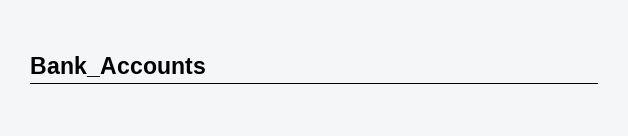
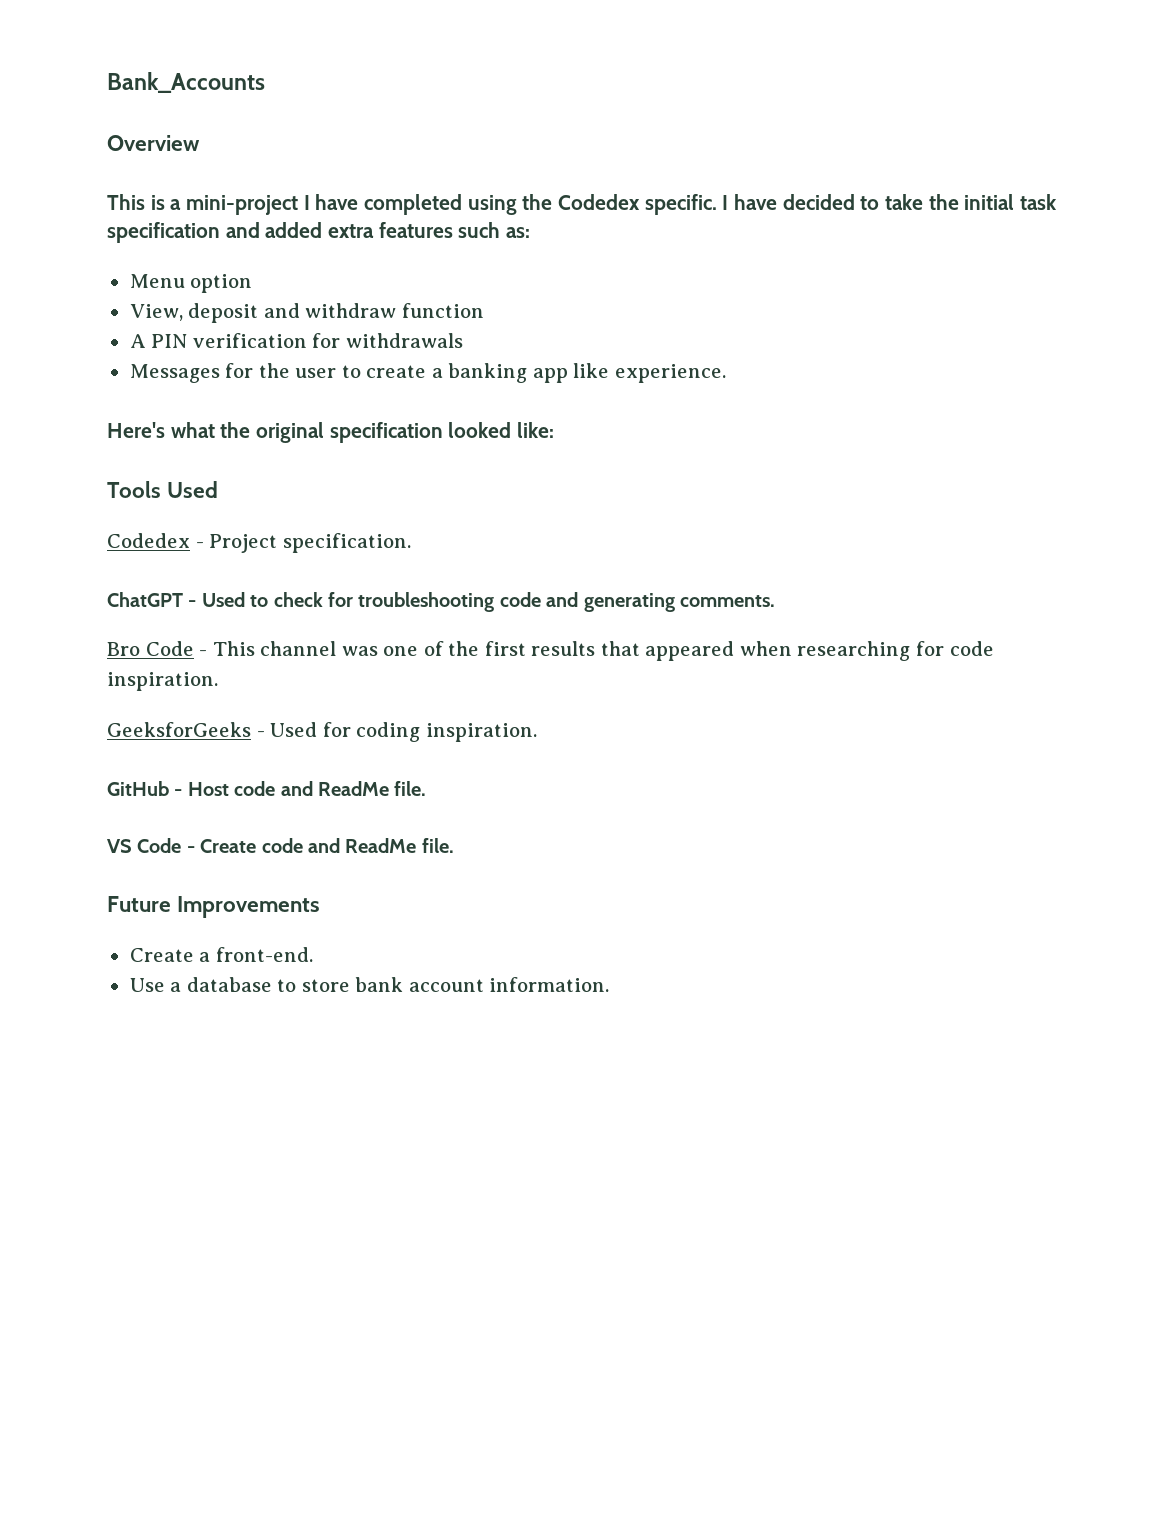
+ Overview
+ This is a mini-project I have completed using the Codedex specific. I have decided to take the initial task specification and added extra features such as:
+ Menu option
+ View, deposit and withdraw function
+ A PIN verification for withdrawals
+ Messages for the user to create a banking app like experience.
+ Here's what the original specification looked like:
+ Tools Used
+ Codedex - Project specification.
+ ChatGPT - Used to check for troubleshooting code and generating comments.
+ Bro Code - This channel was one of the first results that appeared when researching for code inspiration.
+ GeeksforGeeks - Used for coding inspiration.
+ GitHub - Host code and ReadMe file.
+ VS Code - Create code and ReadMe file.
+ Future Improvements
+ Create a front-end.
+ Use a database to store bank account information.

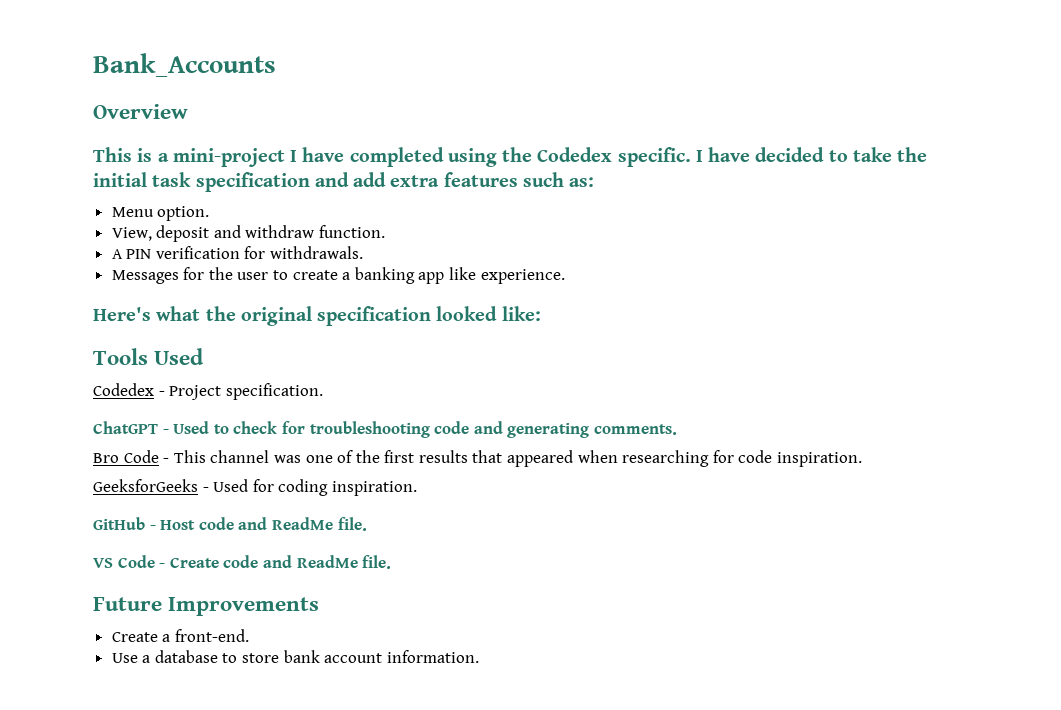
- I have decided to take the initial task specification and added extra features such as:
+ I have decided to take the initial task specification and add extra features such as:
- Menu option
+ Menu option.
- View, deposit and withdraw function
+ View, deposit and withdraw function.
- A PIN verification for withdrawals
+ A PIN verification for withdrawals.

